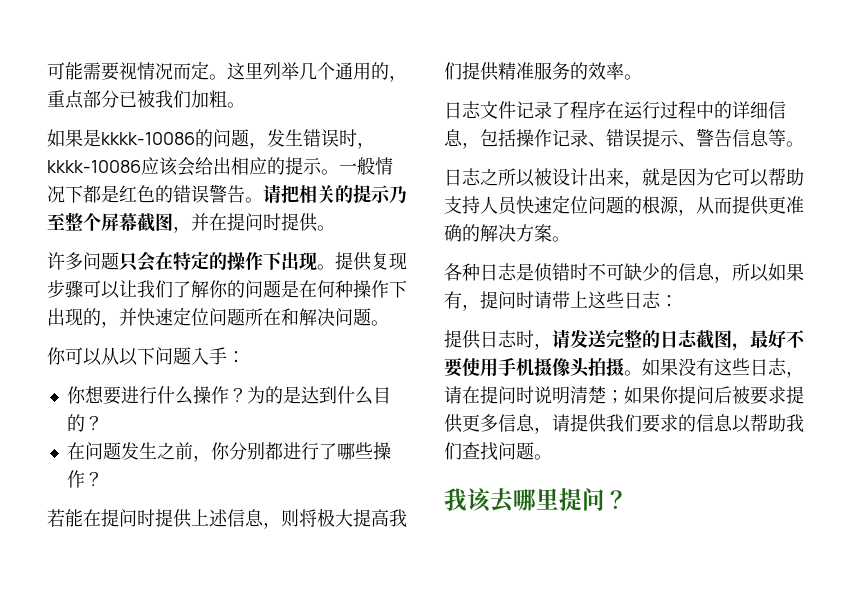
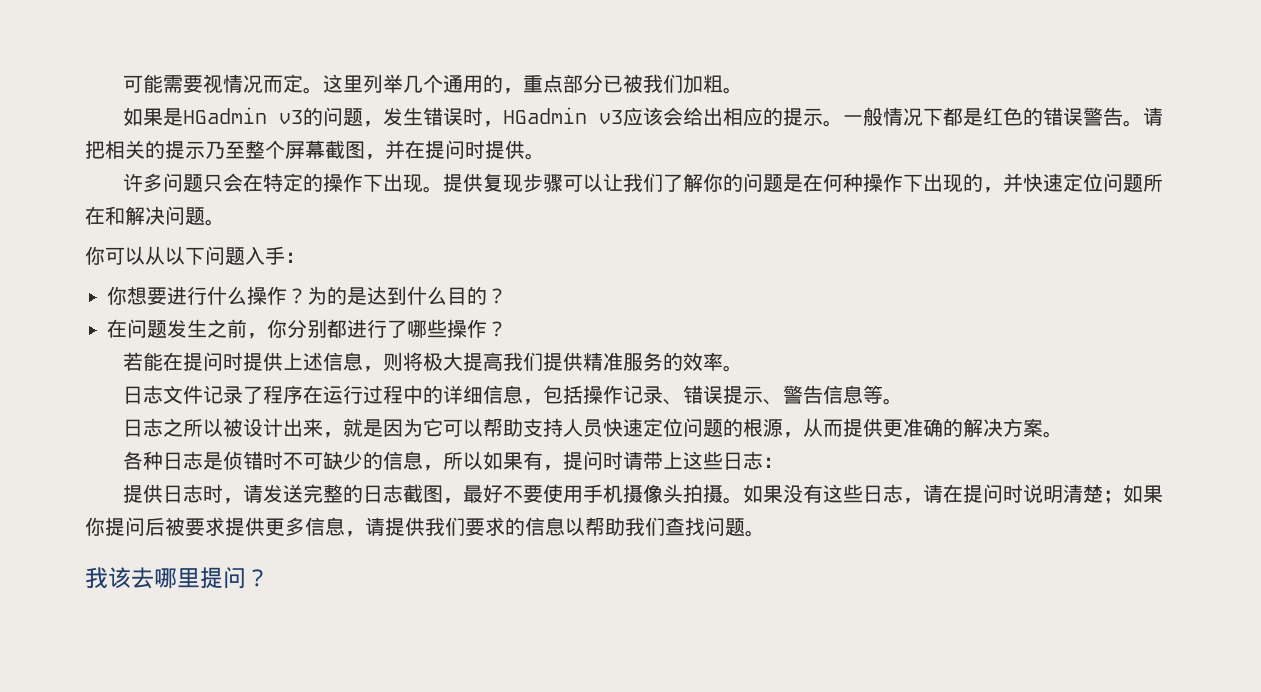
- 如果是kkkk-10086的问题，发生错误时，kkkk-10086应该会给出相应的提示。
+ 如果是HGadmin v3的问题，发生错误时，HGadmin v3应该会给出相应的提示。

